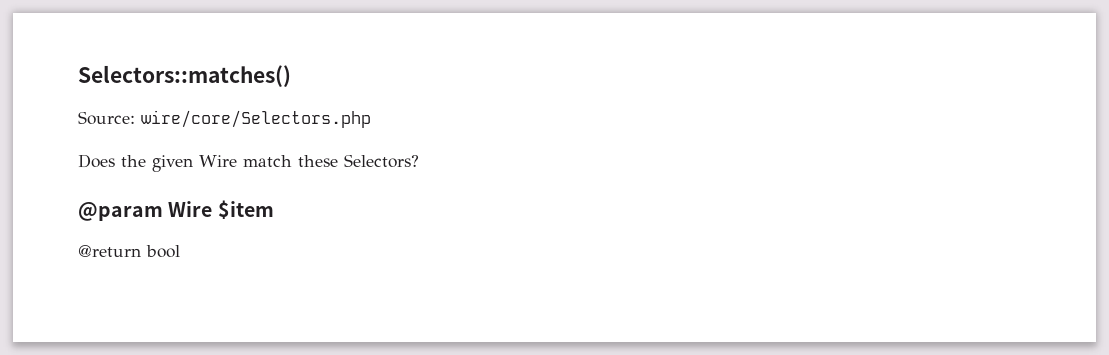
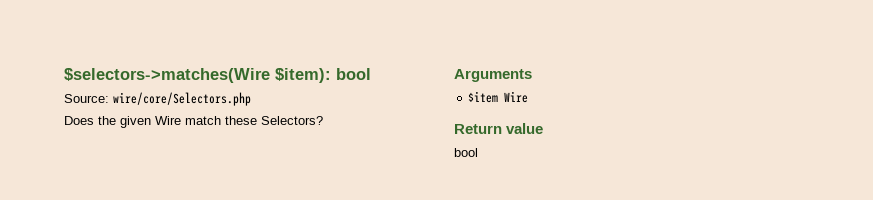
- Selectors::matches()
+ $selectors->matches(Wire $item): bool
- @param Wire $item
- @return bool
+ Arguments
+ $item Wire
+ Return value
+ bool

